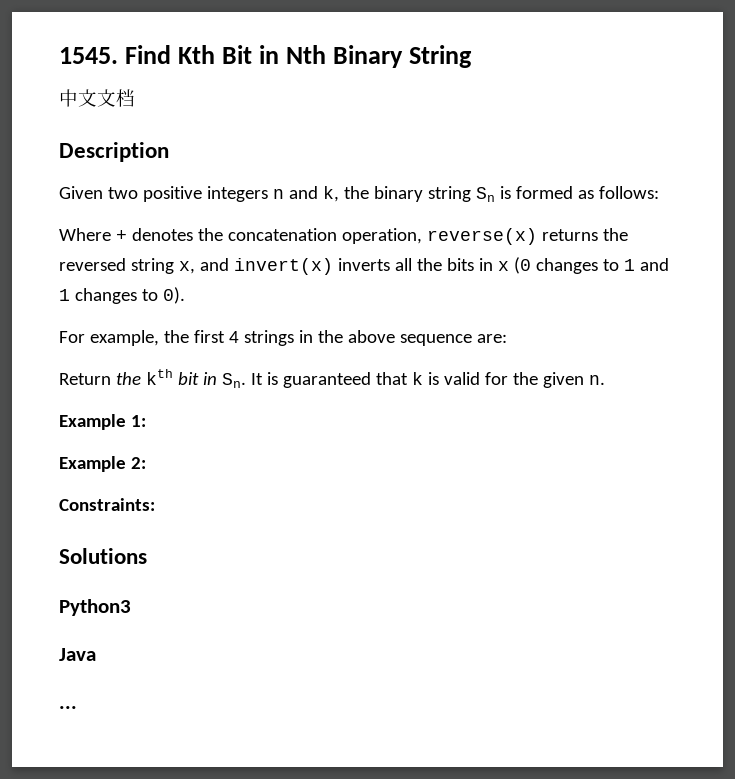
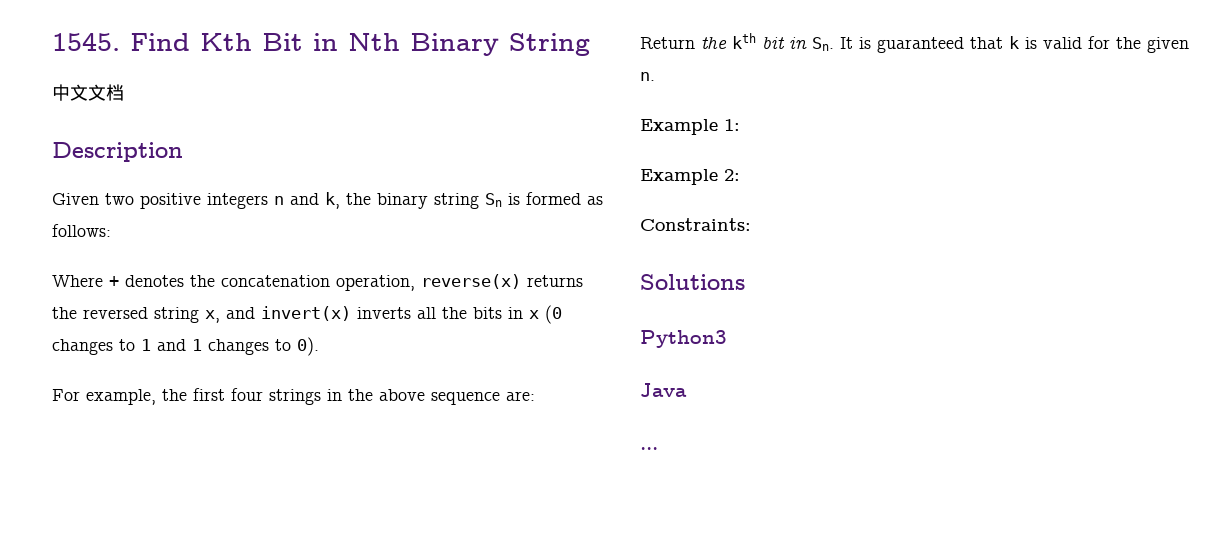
- For example, the first 4 strings in the above sequence are:
+ For example, the first four strings in the above sequence are:

